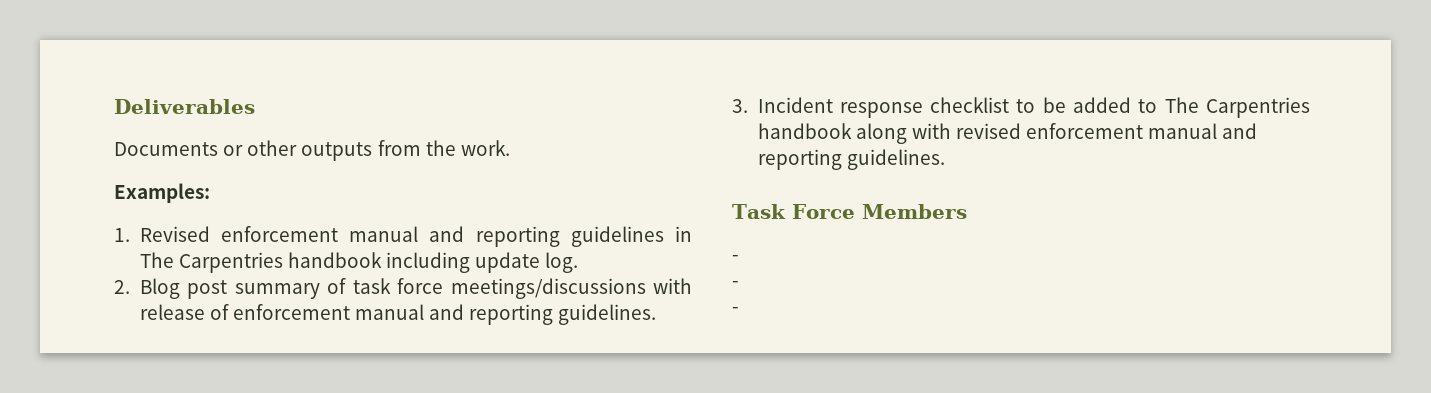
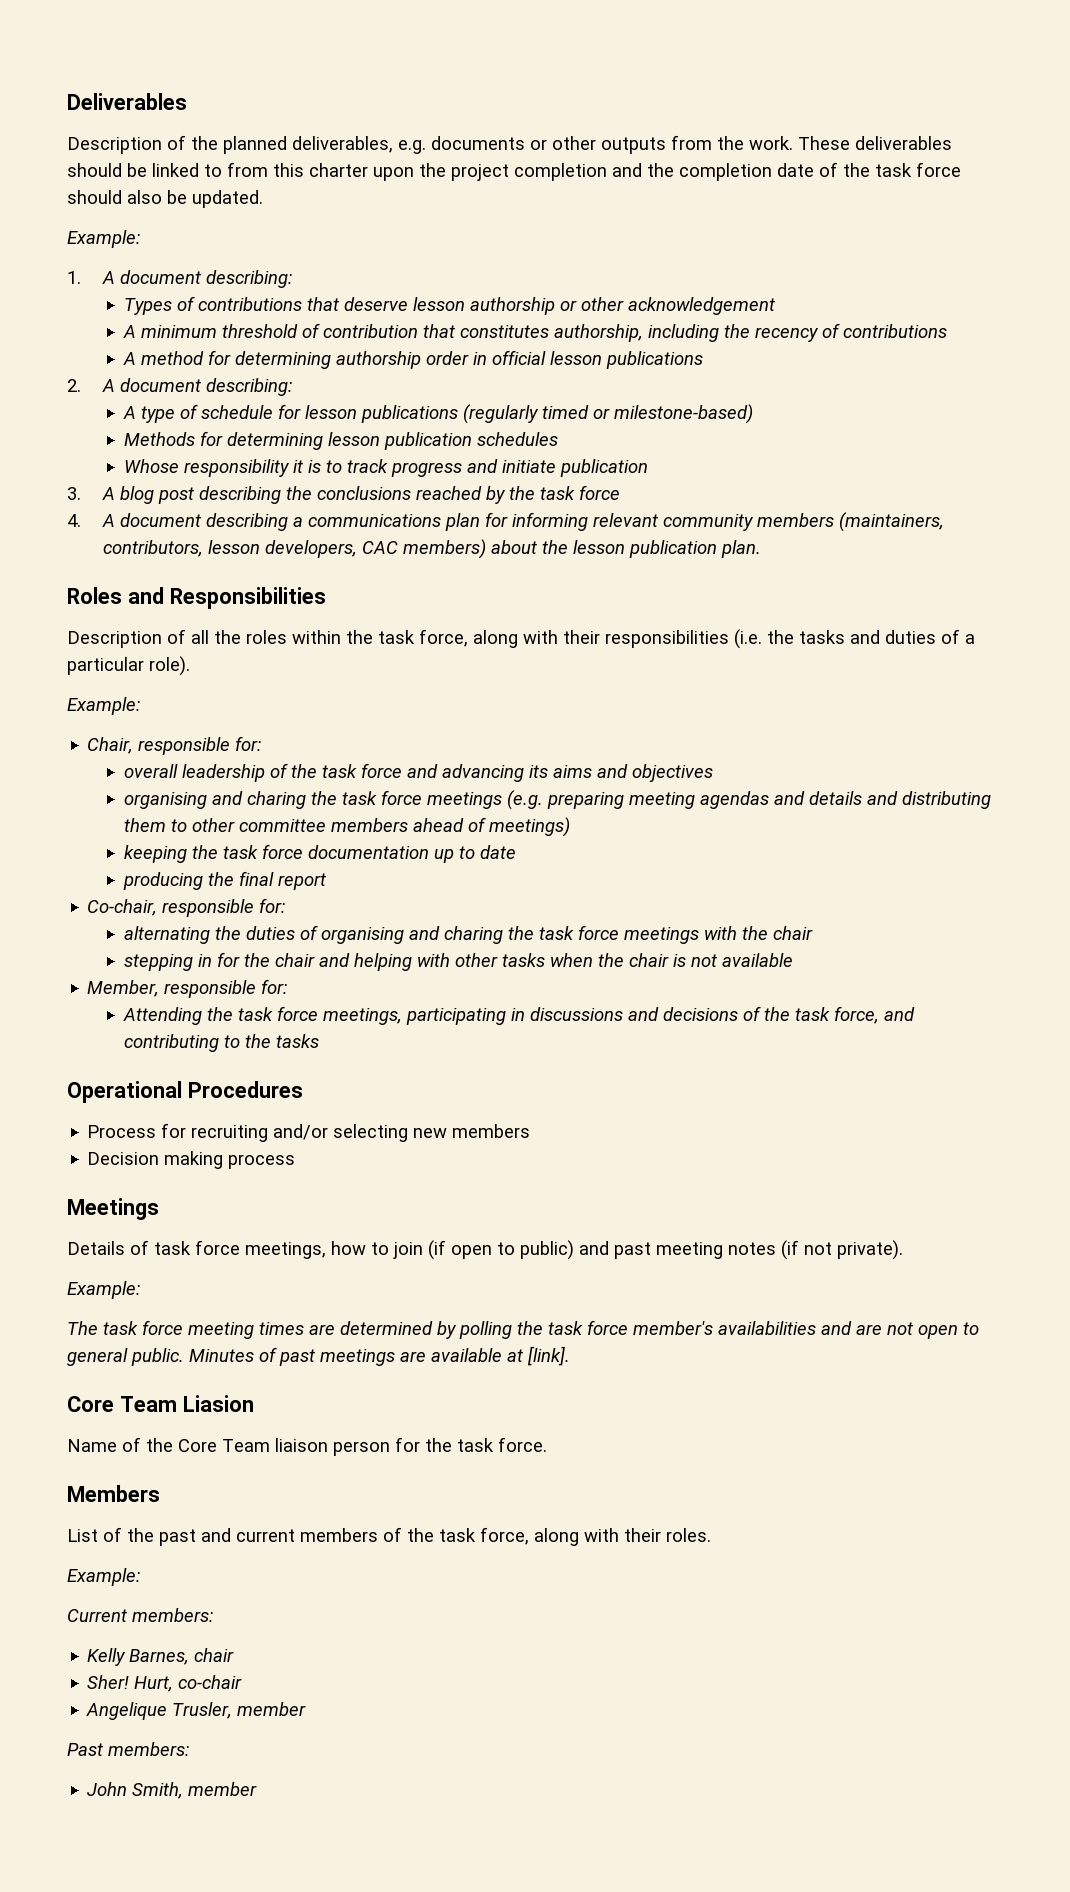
- Documents or other outputs from the work.
- Examples:
- 1. Revised enforcement manual and reporting guidelines in The Carpentries handbook including update log.
- 2. Blog post summary of task force meetings/discussions with release of enforcement manual and reporting guidelines.
- 3. Incident response checklist to be added to The Carpentries handbook along with revised enforcement manual and reporting guidelines.
- Task Force Members
- -
- -
- -
+ Description of the planned deliverables, e.g. documents or other outputs from the work. These deliverables should be linked to from this charter upon the project completion and the completion date of the task force should also be updated.
+ Example:
+ 1. A document describing:
+ Types of contributions that deserve lesson authorship or other acknowledgement
+ A minimum threshold of contribution that constitutes authorship, including the recency of contributions
+ A method for determining authorship order in official lesson publications
+ 2. A document describing:
+ A type of schedule for lesson publications (regularly timed or milestone-based)
+ Methods for determining lesson publication schedules
+ Whose responsibility it is to track progress and initiate publication
+ 3. A blog post describing the conclusions reached by the task force
+ 4. A document describing a communications plan for informing relevant community members (maintainers, contributors, lesson developers, CAC members) about the lesson publication plan.
+ Roles and Responsibilities
+ Description of all the roles within the task force, along with their responsibilities (i.e. the tasks and duties of a particular role).
+ Example:
+ Chair, responsible for:
+ overall leadership of the task force and advancing its aims and objectives
+ organising and charing the task force meetings (e.g. preparing meeting agendas and details and distributing them to other committee members ahead of meetings)
+ keeping the task force documentation up to date
+ producing the final report
+ Co-chair, responsible for:
+ alternating the duties of organising and charing the task force meetings with the chair
+ stepping in for the chair and helping with other tasks when the chair is not available
+ Member, responsible for:
+ Attending the task force meetings, participating in discussions and decisions of the task force, and contributing to the tasks
+ Operational Procedures
+ Process for recruiting and/or selecting new members
+ Decision making process
+ Meetings
+ Details of task force meetings, how to join (if open to public) and past meeting notes (if not private).
+ Example:
+ The task force meeting times are determined by polling the task force member's availabilities and are not open to general public. Minutes of past meetings are available at [link].
+ Core Team Liasion
+ Name of the Core Team liaison person for the task force.
+ Members
+ List of the past and current members of the task force, along with their roles.
+ Example:
+ Current members:
+ Kelly Barnes, chair
+ Sher! Hurt, co-chair
+ Angelique Trusler, member
+ Past members:
+ John Smith, member

